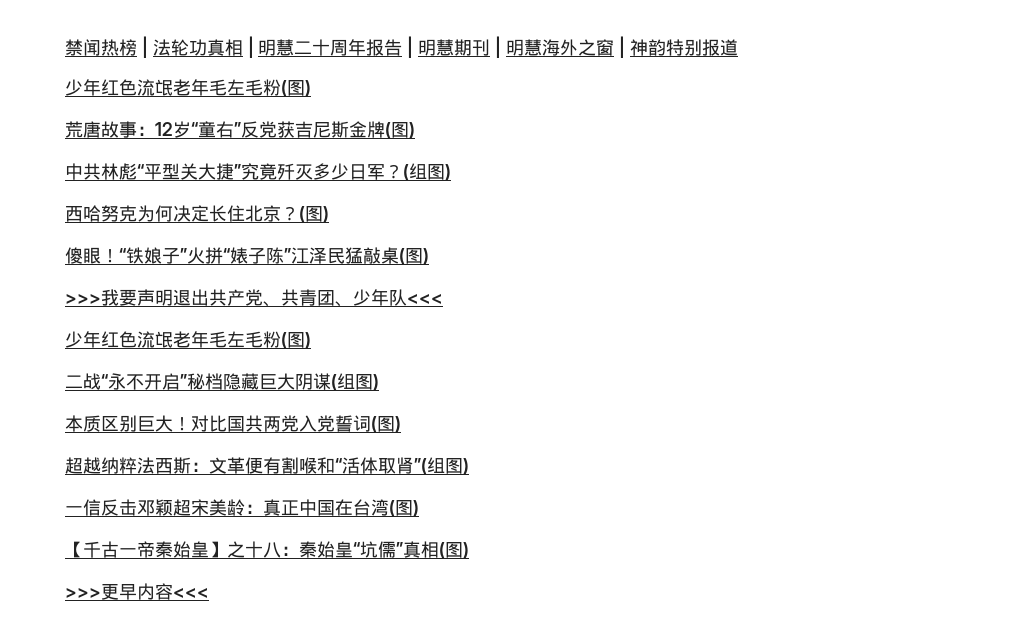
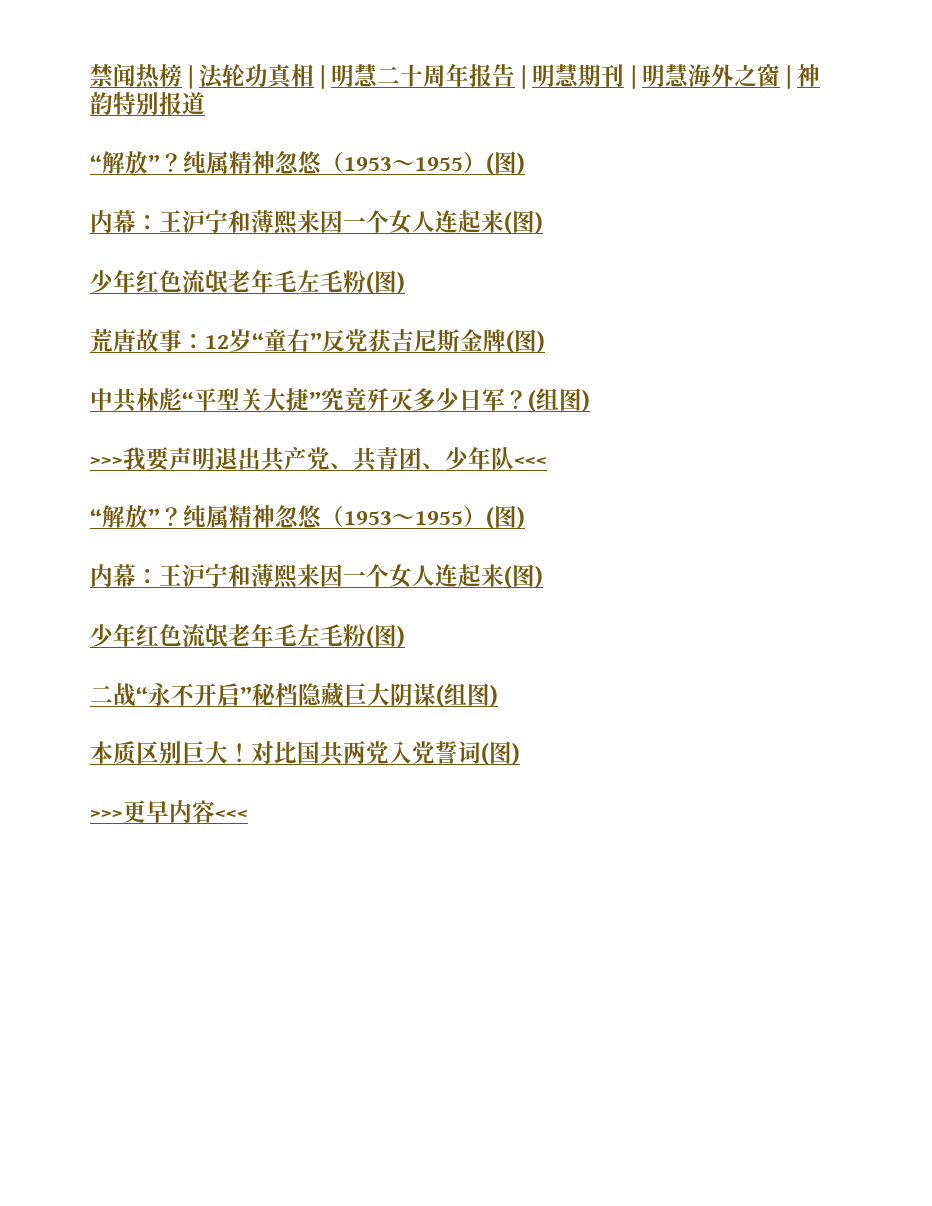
  禁闻热榜 | 法轮功真相 | 明慧二十周年报告 | 明慧期刊 | 明慧海外之窗 | 神韵特别报道
+ “解放”？纯属精神忽悠（1953～1955）(图)
+ 内幕：王沪宁和薄熙来因一个女人连起来(图)
- 西哈努克为何决定长住北京？(图)
- 傻眼！“铁娘子”火拼“婊子陈”江泽民猛敲桌(图)
  >>>我要声明退出共产党、共青团、少年队<<<
+ “解放”？纯属精神忽悠（1953～1955）(图)
+ 内幕：王沪宁和薄熙来因一个女人连起来(图)
- 超越纳粹法西斯：文革便有割喉和“活体取肾”(组图)
- 一信反击邓颖超宋美龄：真正中国在台湾(图)
- 【千古一帝秦始皇】之十八：秦始皇“坑儒”真相(图)

